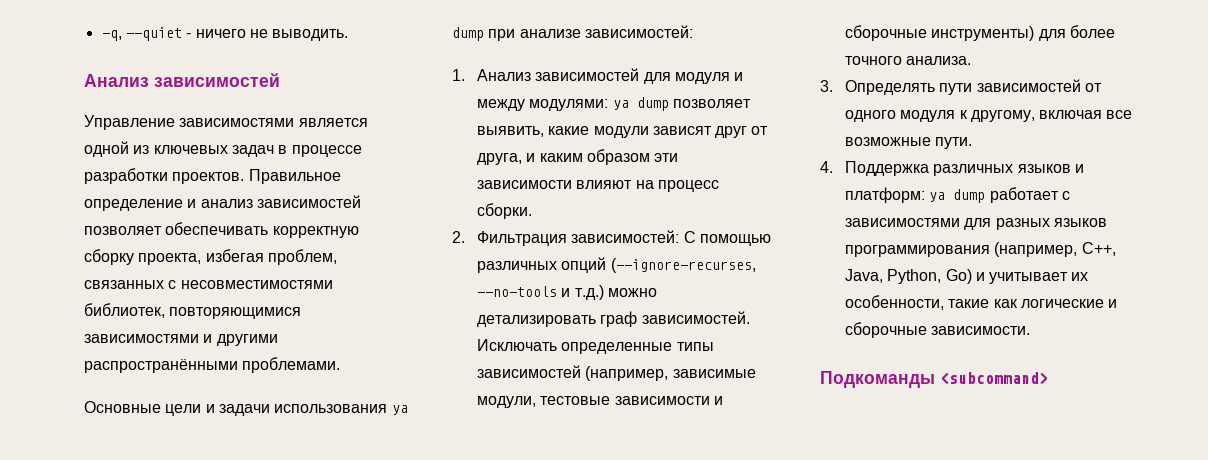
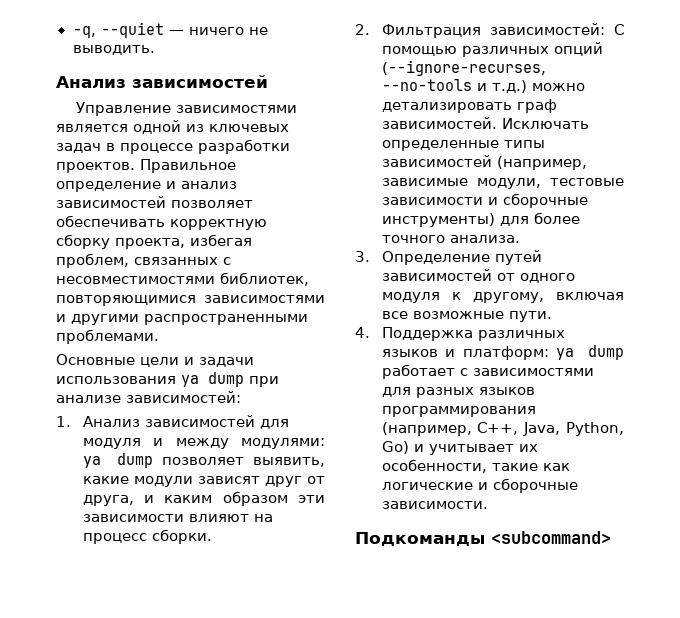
- -q, --quiet - ничего не выводить.
+ -q, --quiet — ничего не выводить.
- Правильное определение и анализ зависимостей позволяет обеспечивать корректную сборку проекта, избегая проблем, связанных с несовместимостями библиотек, повторяющимися зависимостями и другими распространёнными проблемами.
+ Правильное определение и анализ зависимостей позволяет обеспечивать корректную сборку проекта, избегая проблем, связанных с несовместимостями библиотек, повторяющимися зависимостями и другими распространенными проблемами.
- 3. Определять пути зависимостей от одного модуля к другому, включая все возможные пути.
+ 3. Определение путей зависимостей от одного модуля к другому, включая все возможные пути.

